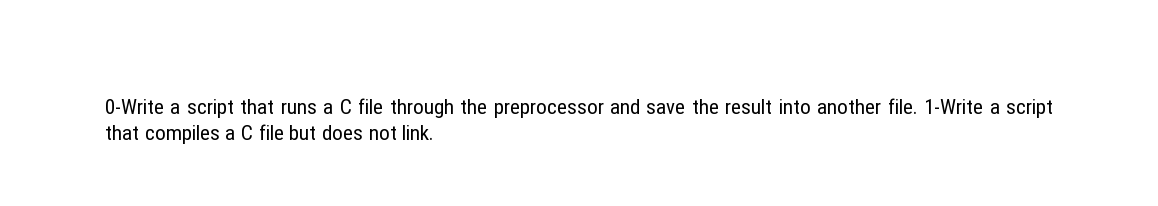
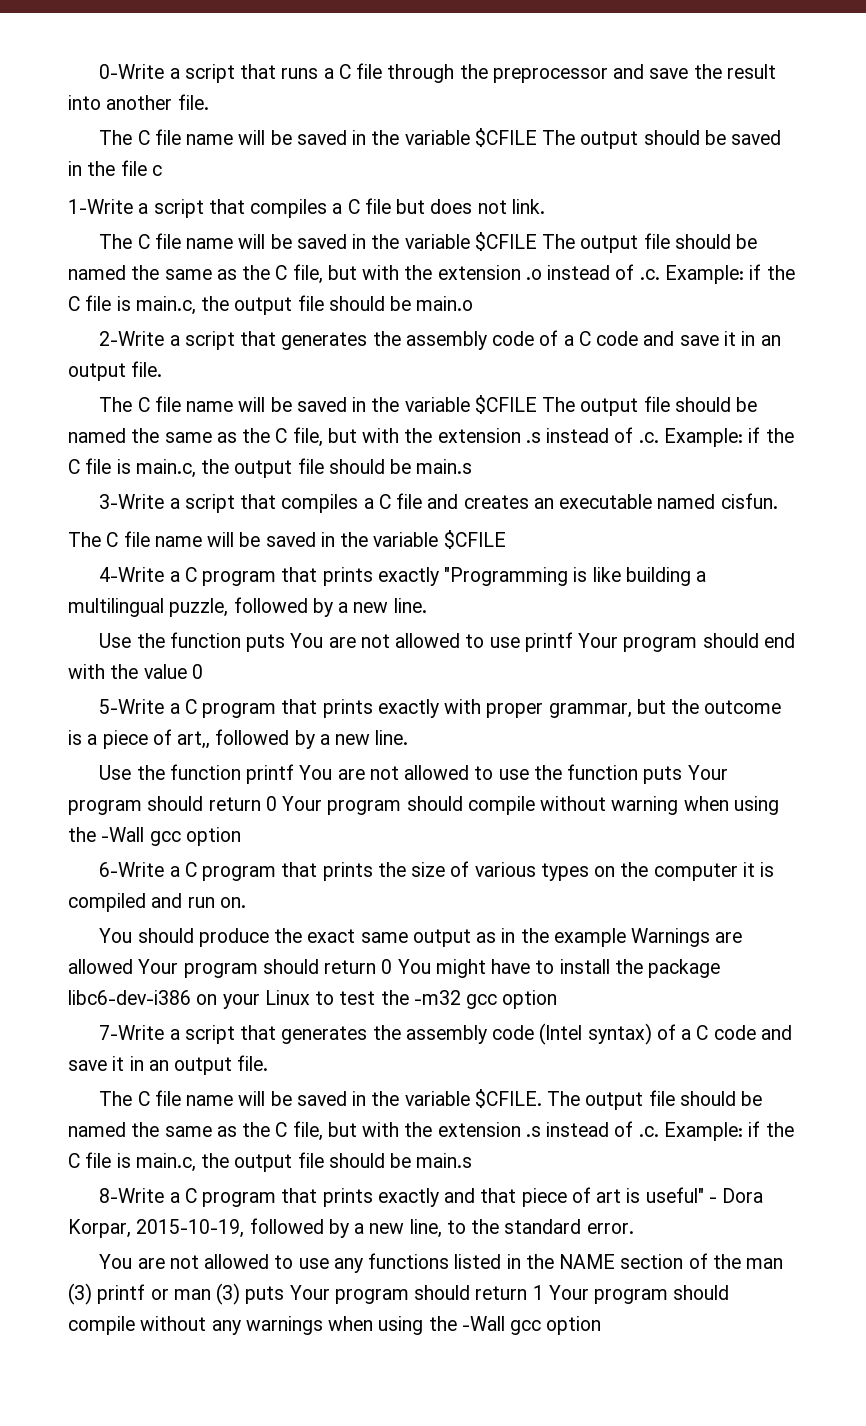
- 0-Write a script that runs a C file through the preprocessor and save the result into another file. 1-Write a script that compiles a C file but does not link.
+ 0-Write a script that runs a C file through the preprocessor and save the result into another file.
+ The C file name will be saved in the variable $CFILE The output should be saved in the file c
+ 1-Write a script that compiles a C file but does not link.
+ The C file name will be saved in the variable $CFILE The output file should be named the same as the C file, but with the extension .o instead of .c. Example: if the C file is main.c, the output file should be main.o
+ 2-Write a script that generates the assembly code of a C code and save it in an output file.
+ The C file name will be saved in the variable $CFILE The output file should be named the same as the C file, but with the extension .s instead of .c. Example: if the C file is main.c, the output file should be main.s
+ 3-Write a script that compiles a C file and creates an executable named cisfun.
+ The C file name will be saved in the variable $CFILE
+ 4-Write a C program that prints exactly "Programming is like building a multilingual puzzle, followed by a new line.
+ Use the function puts You are not allowed to use printf Your program should end with the value 0
+ 5-Write a C program that prints exactly with proper grammar, but the outcome is a piece of art,, followed by a new line.
+ Use the function printf You are not allowed to use the function puts Your program should return 0 Your program should compile without warning when using the -Wall gcc option
+ 6-Write a C program that prints the size of various types on the computer it is compiled and run on.
+ You should produce the exact same output as in the example Warnings are allowed Your program should return 0 You might have to install the package libc6-dev-i386 on your Linux to test the -m32 gcc option
+ 7-Write a script that generates the assembly code (Intel syntax) of a C code and save it in an output file.
+ The C file name will be saved in the variable $CFILE. The output file should be named the same as the C file, but with the extension .s instead of .c. Example: if the C file is main.c, the output file should be main.s
+ 8-Write a C program that prints exactly and that piece of art is useful" - Dora Korpar, 2015-10-19, followed by a new line, to the standard error.
+ You are not allowed to use any functions listed in the NAME section of the man (3) printf or man (3) puts Your program should return 1 Your program should compile without any warnings when using the -Wall gcc option

